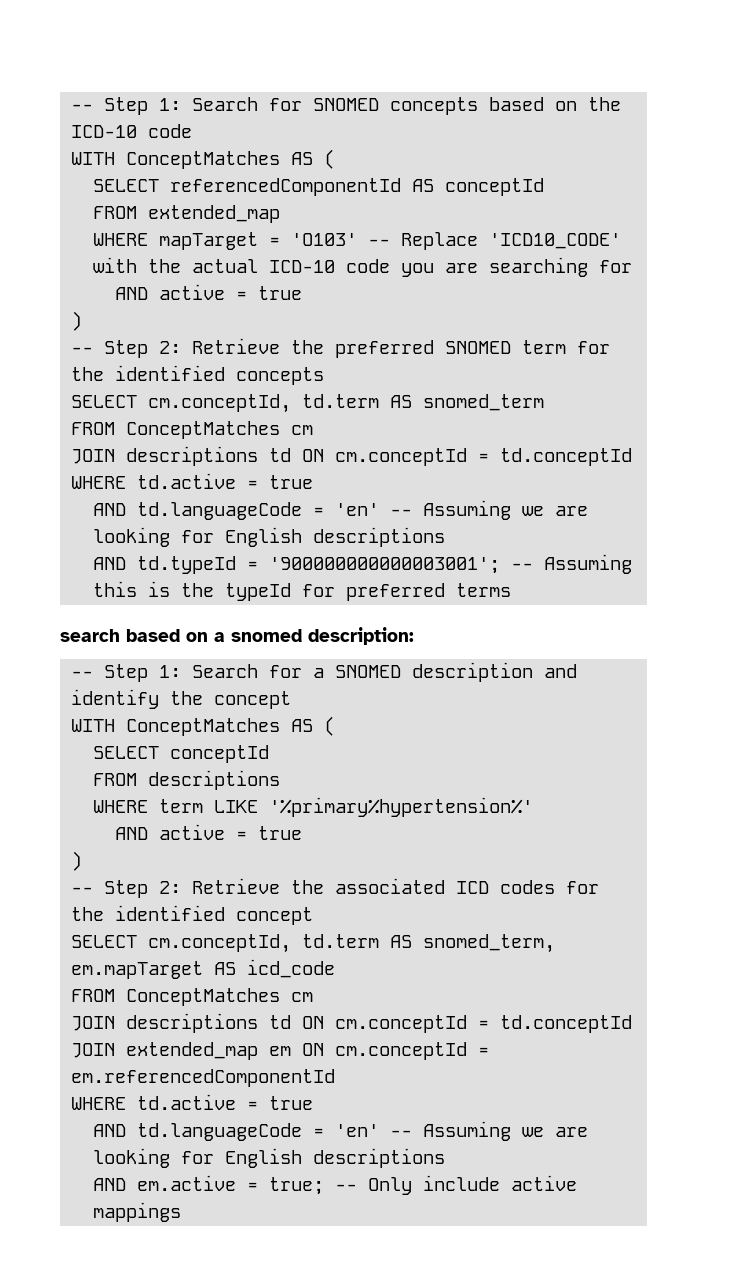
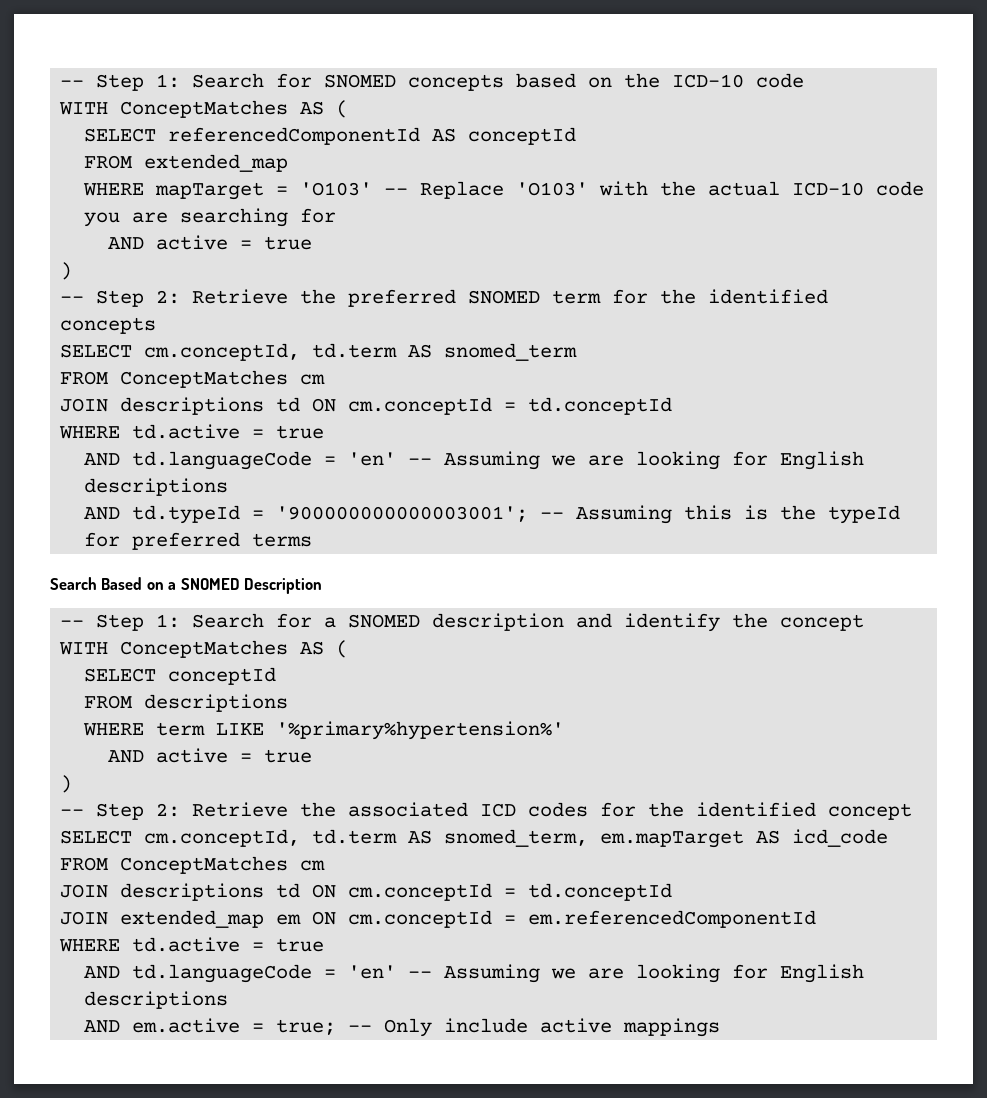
- WHERE mapTarget = 'O103' -- Replace 'ICD10_CODE' with the actual ICD-10 code you are searching for
+ WHERE mapTarget = 'O103' -- Replace 'O103' with the actual ICD-10 code you are searching for
- search based on a snomed description:
+ Search Based on a SNOMED Description

